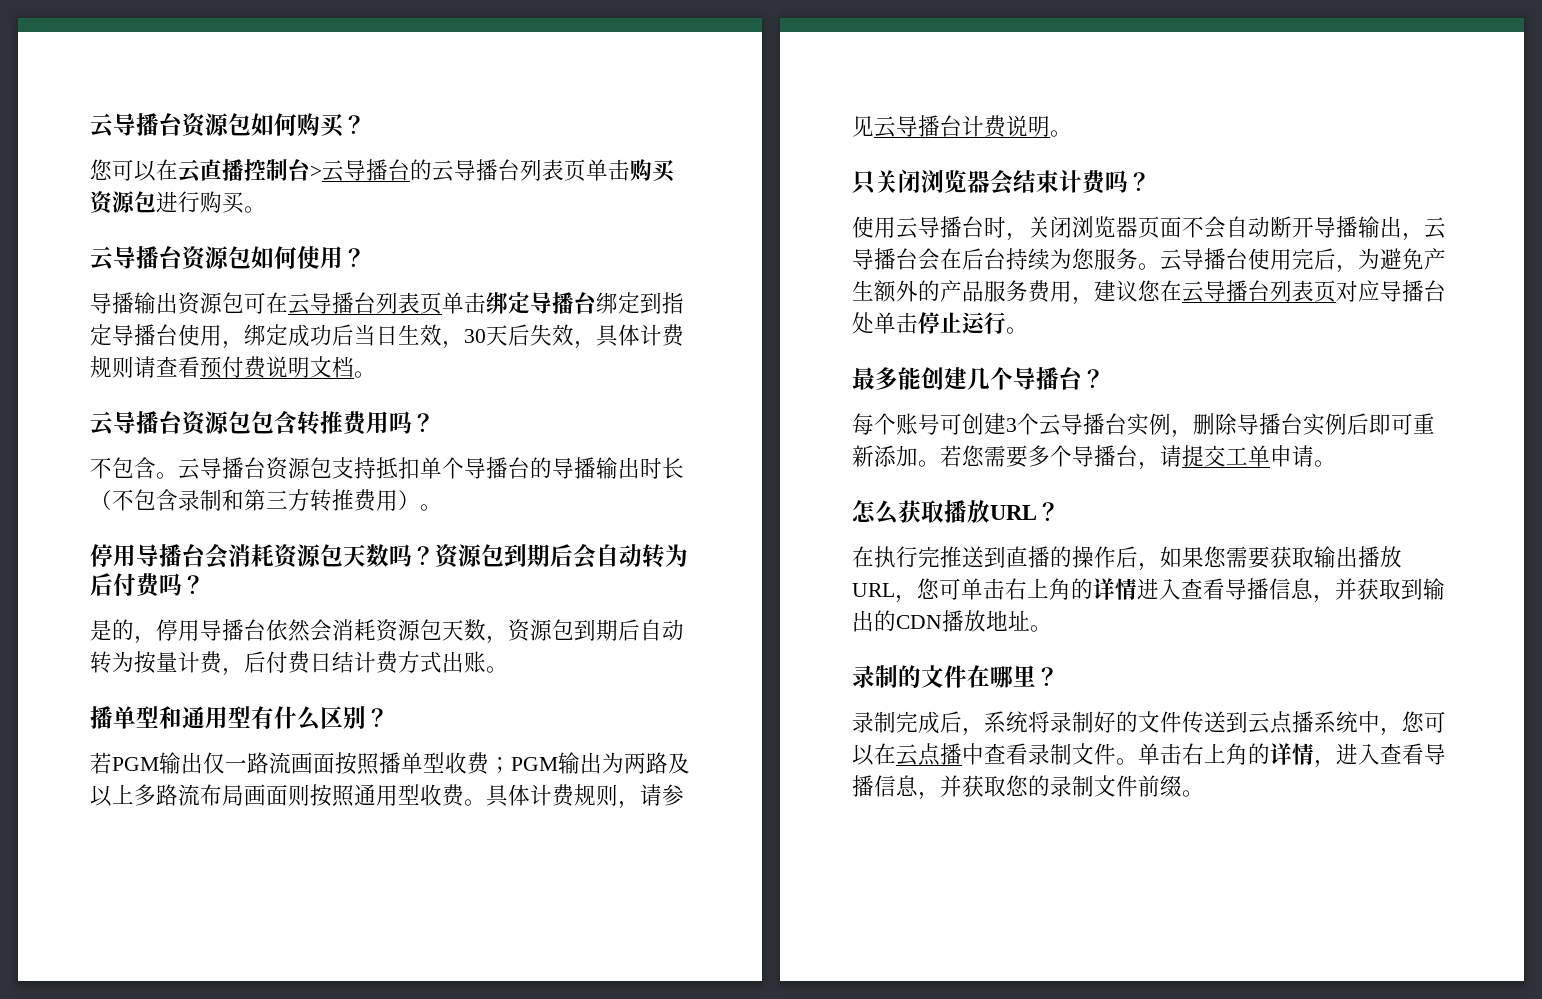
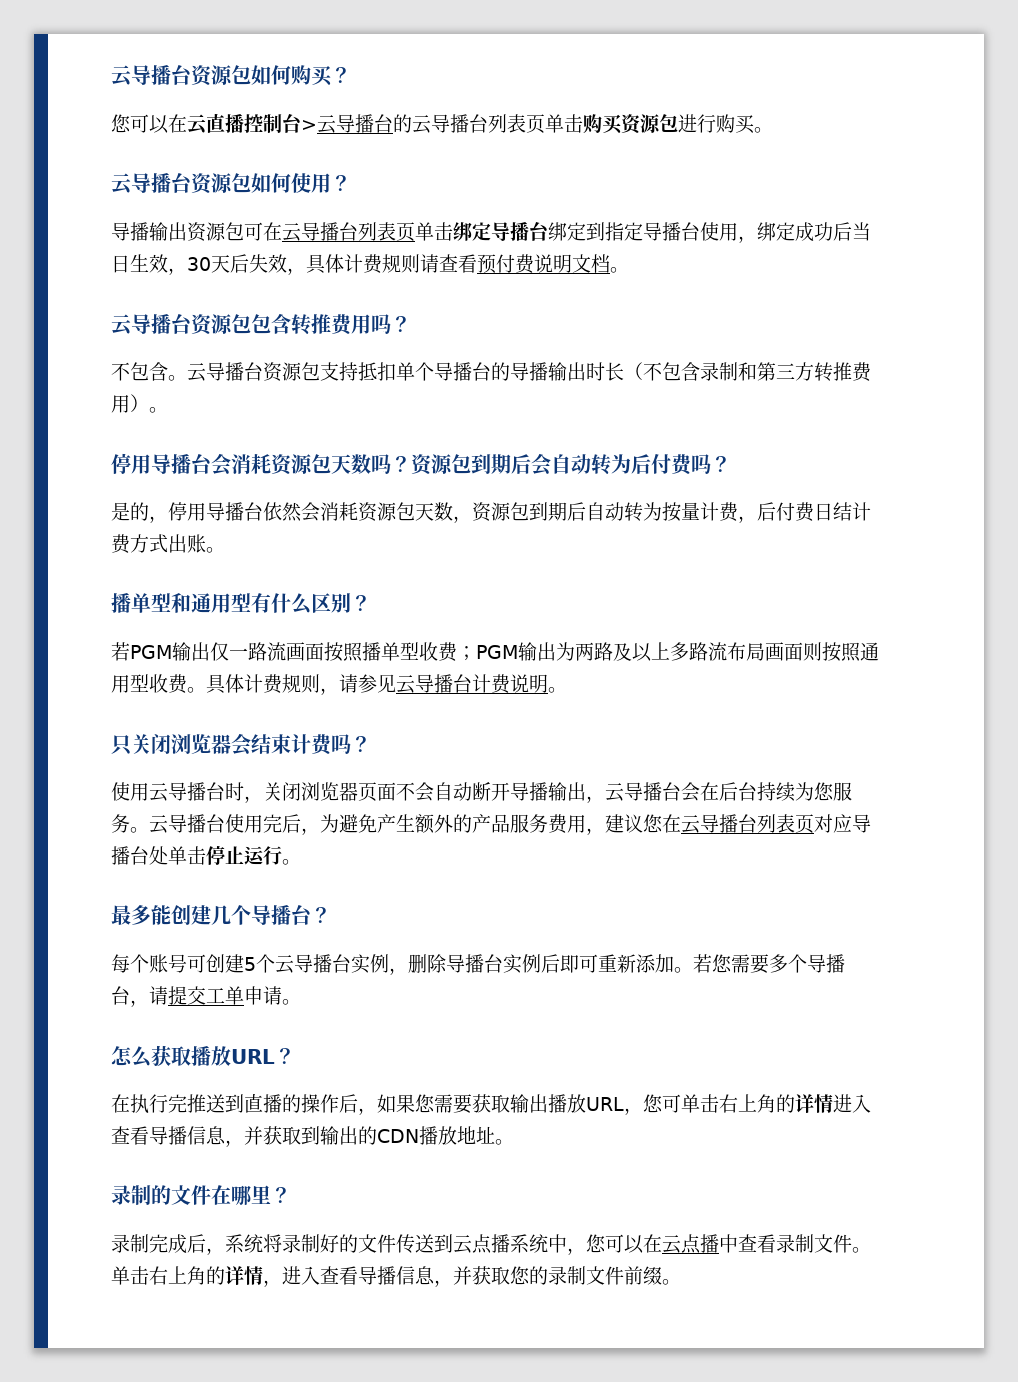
- 每个账号可创建3个云导播台实例，删除导播台实例后即可重新添加。
+ 每个账号可创建5个云导播台实例，删除导播台实例后即可重新添加。

